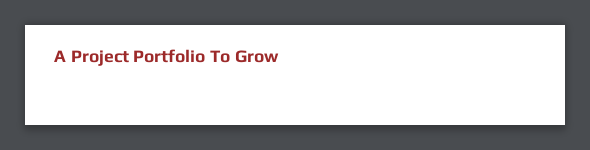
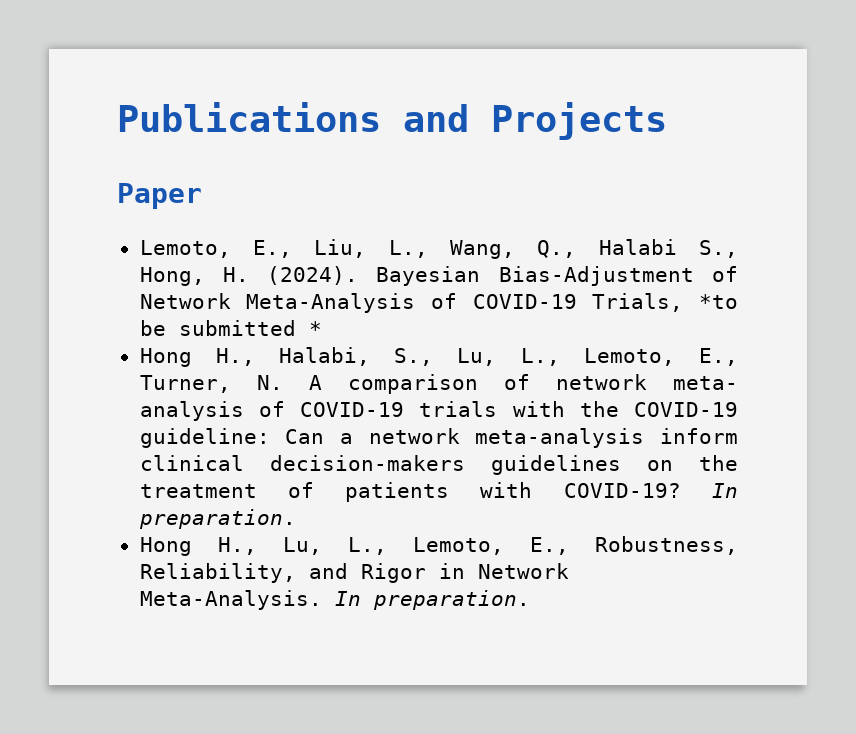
- A Project Portfolio To Grow
+ Publications and Projects
+ Paper
+ Lemoto, E., Liu, L., Wang, Q., Halabi S., Hong, H. (2024). Bayesian Bias-Adjustment of Network Meta-Analysis of COVID-19 Trials, *to be submitted *
+ Hong H., Halabi, S., Lu, L., Lemoto, E., Turner, N. A comparison of network meta- analysis of COVID-19 trials with the COVID-19 guideline: Can a network meta-analysis inform clinical decision-makers guidelines on the treatment of patients with COVID-19? In preparation.
+ Hong H., Lu, L., Lemoto, E., Robustness, Reliability, and Rigor in Network Meta-Analysis. In preparation.

